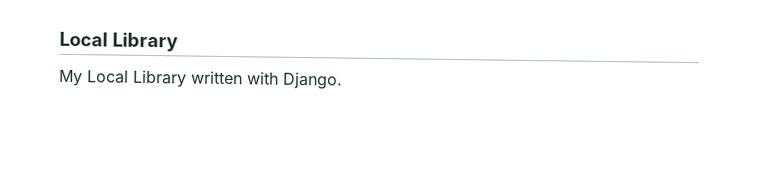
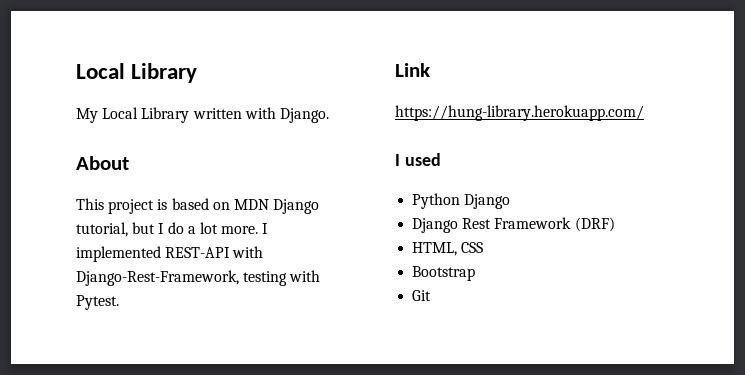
+ About
+ This project is based on MDN Django tutorial, but I do a lot more. I implemented REST-API with Django-Rest-Framework, testing with Pytest.
+ Link
+ https://hung-library.herokuapp.com/
+ I used
+ Python Django
+ Django Rest Framework (DRF)
+ HTML, CSS
+ Bootstrap
+ Git

